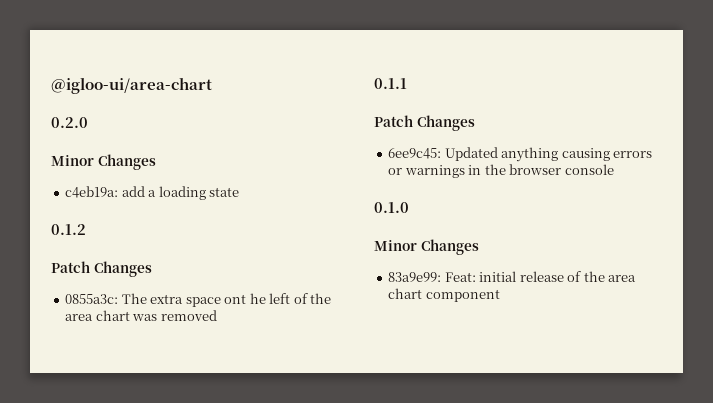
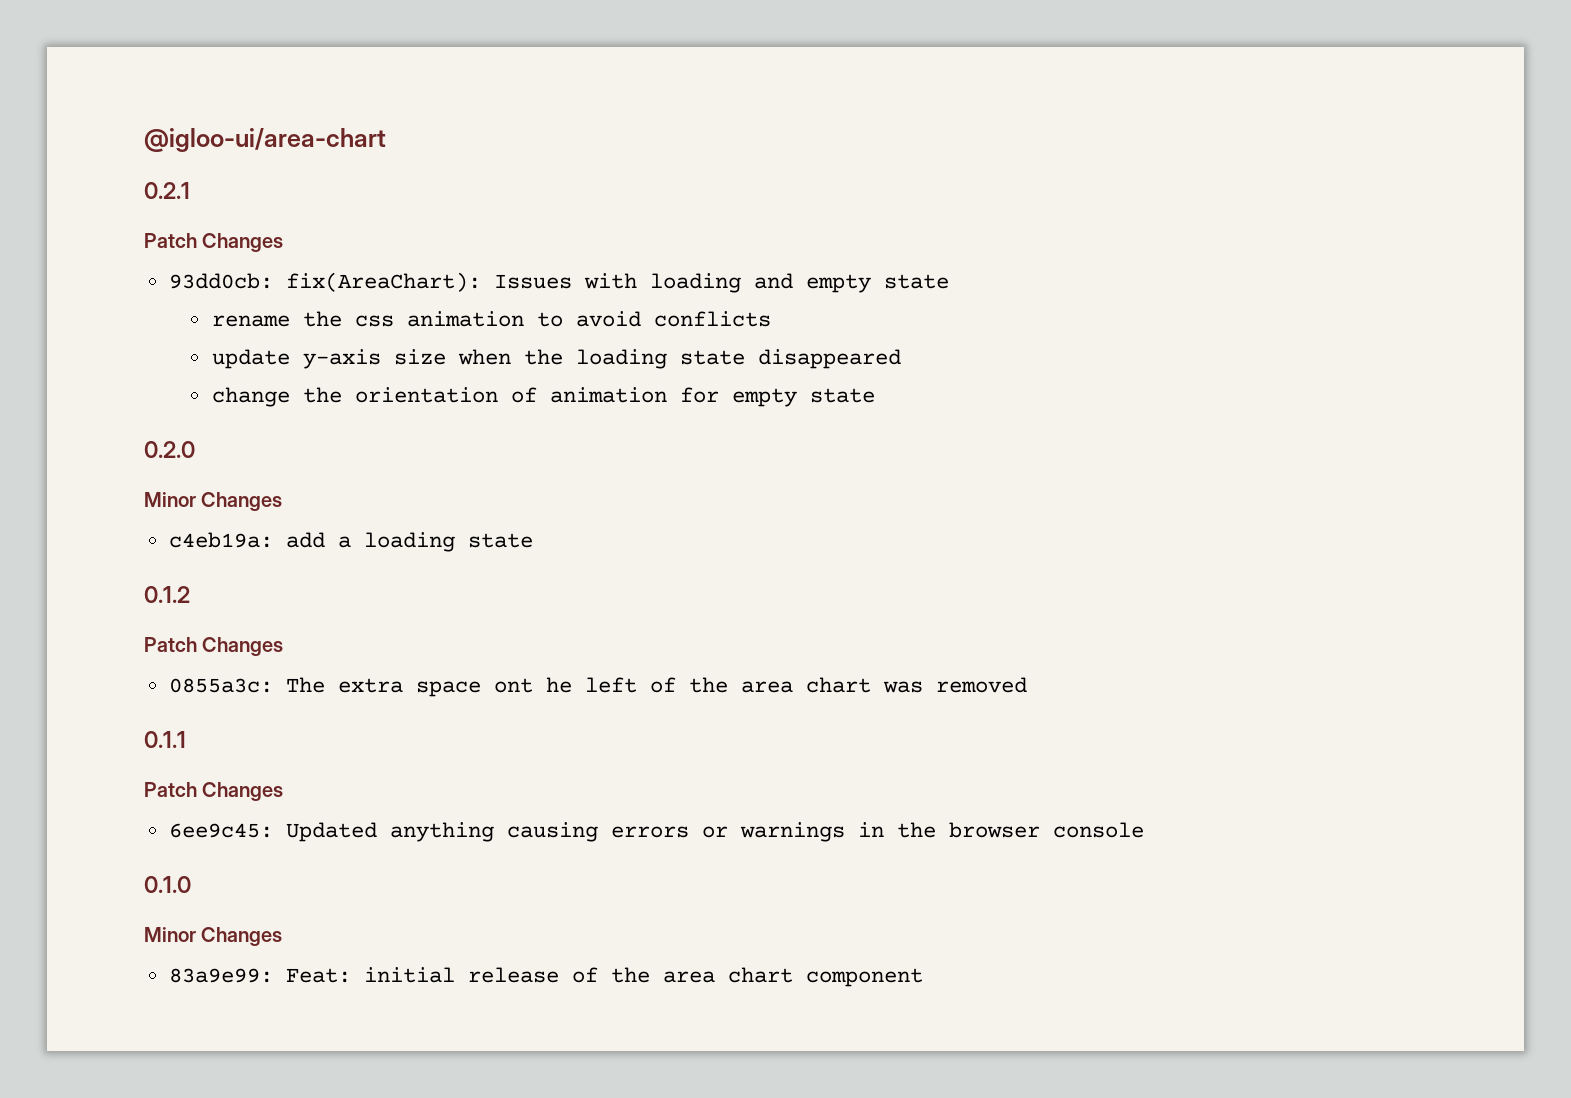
+ 0.2.1
+ Patch Changes
+ 93dd0cb: fix(AreaChart): Issues with loading and empty state
+ rename the css animation to avoid conflicts
+ update y-axis size when the loading state disappeared
+ change the orientation of animation for empty state

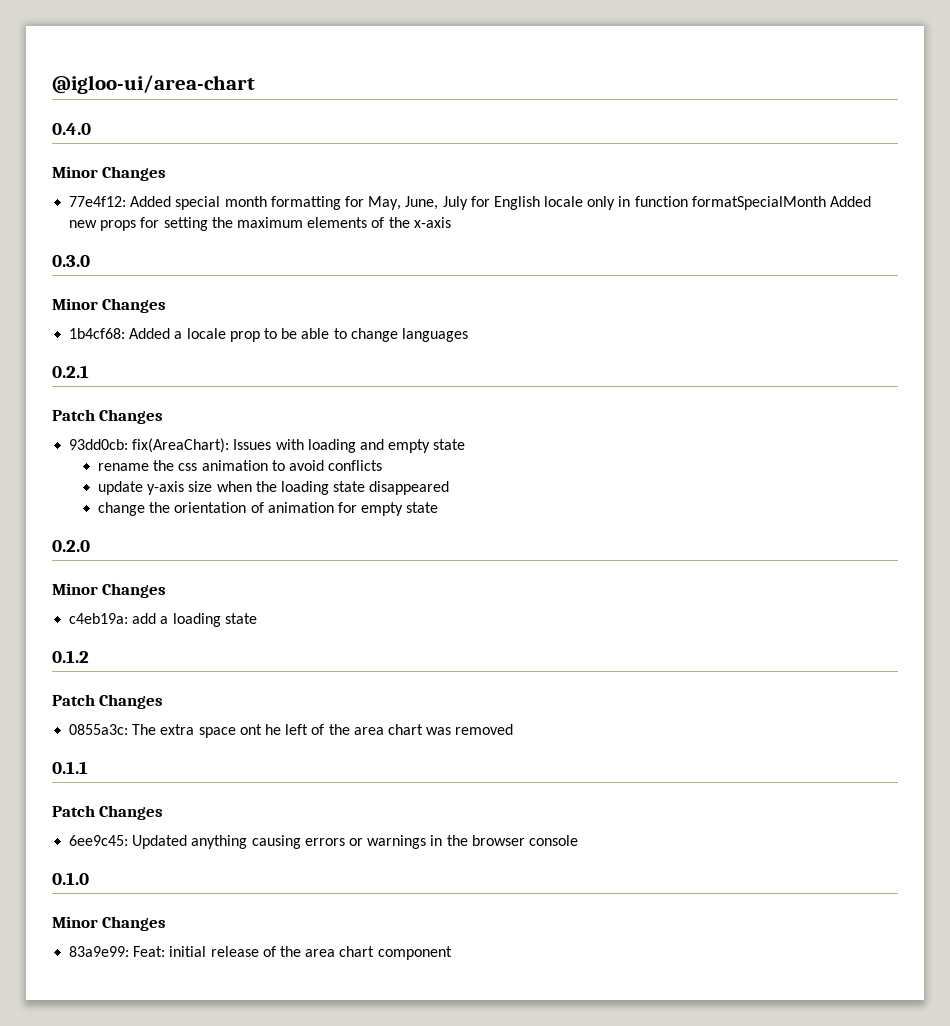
+ 0.4.0
+ Minor Changes
+ 77e4f12: Added special month formatting for May, June, July for English locale only in function formatSpecialMonth Added new props for setting the maximum elements of the x-axis
+ 0.3.0
+ Minor Changes
+ 1b4cf68: Added a locale prop to be able to change languages

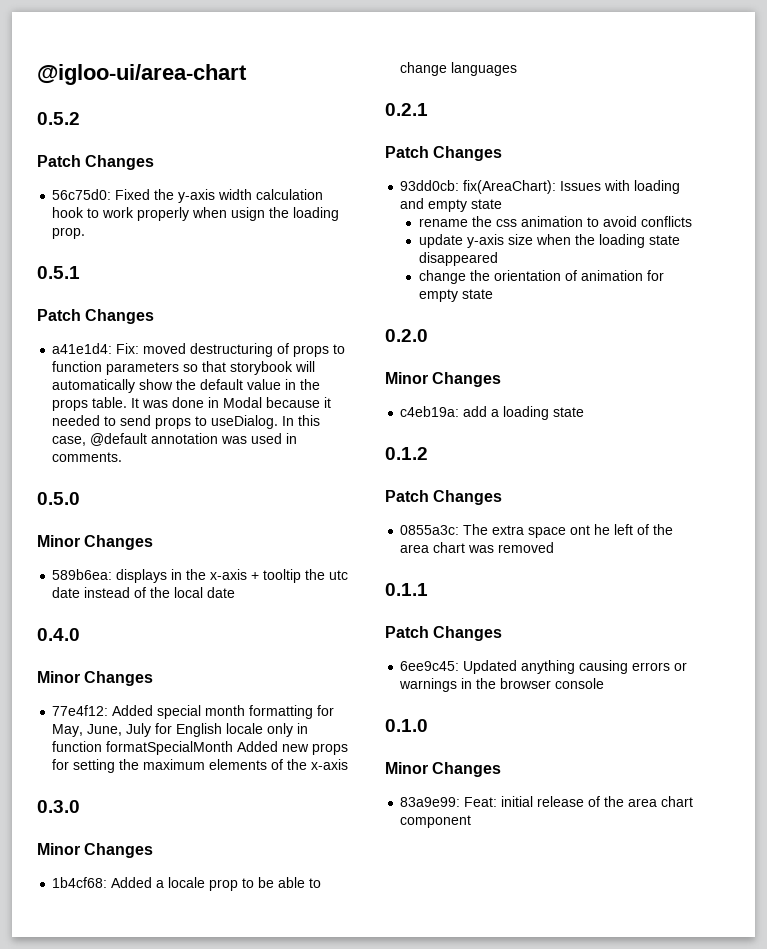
+ 0.5.2
+ Patch Changes
+ 56c75d0: Fixed the y-axis width calculation hook to work properly when usign the loading prop.
+ 0.5.1
+ Patch Changes
+ a41e1d4: Fix: moved destructuring of props to function parameters so that storybook will automatically show the default value in the props table. It was done in Modal because it needed to send props to useDialog. In this case, @default annotation was used in comments.
+ 0.5.0
+ Minor Changes
+ 589b6ea: displays in the x-axis + tooltip the utc date instead of the local date

